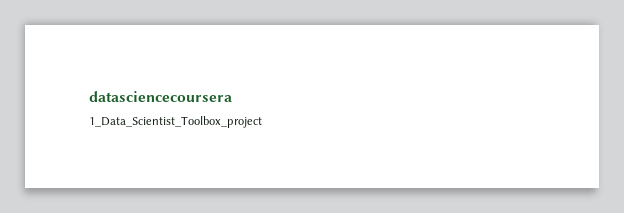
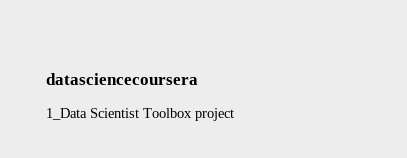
- 1_Data_Scientist_Toolbox_project
+ 1_Data Scientist Toolbox project

